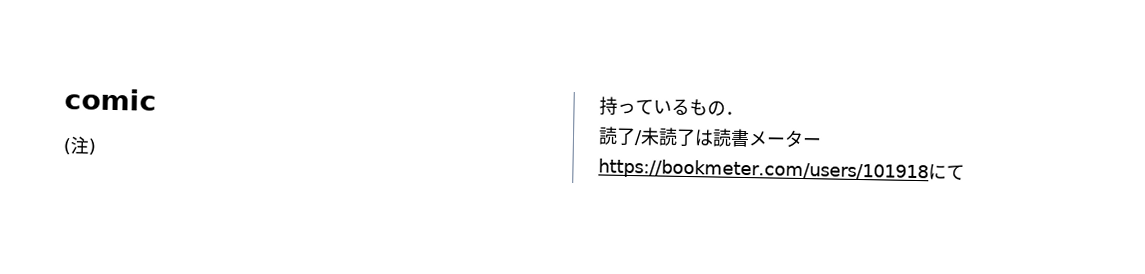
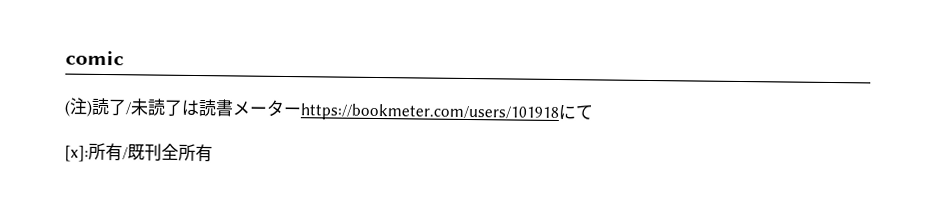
- (注)
- 持っているもの．
- 読了/未読了は読書メーターhttps://bookmeter.com/users/101918にて
+ (注)読了/未読了は読書メーターhttps://bookmeter.com/users/101918にて
+ [x]:所有/既刊全所有

